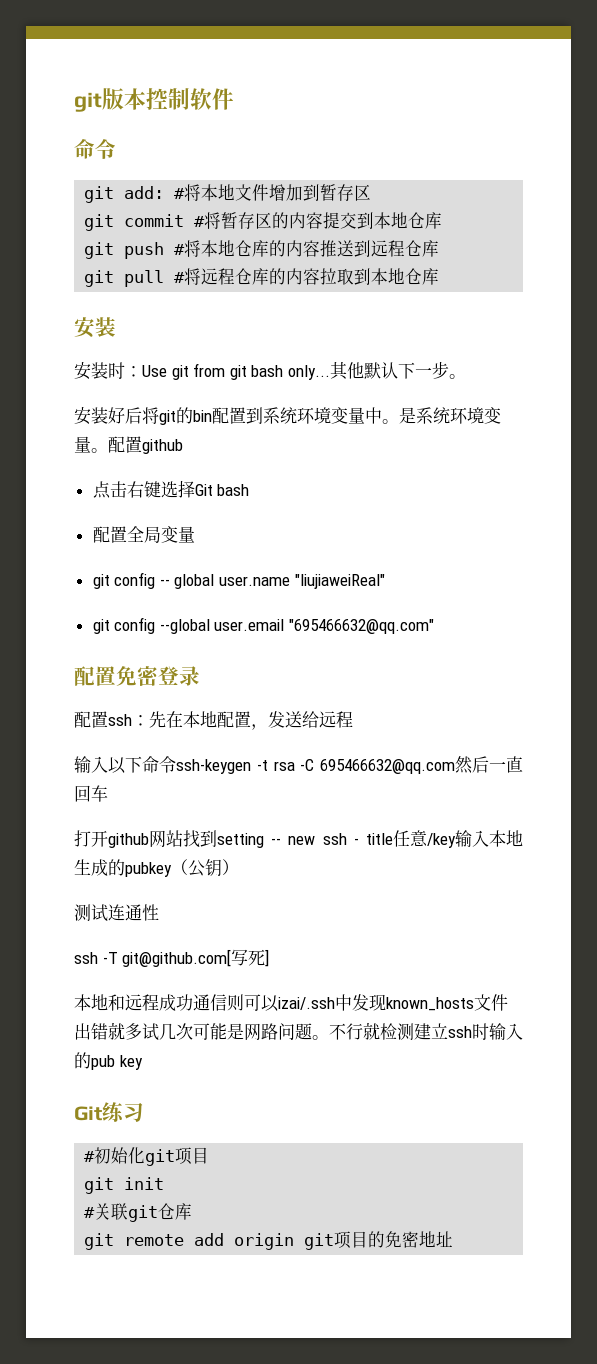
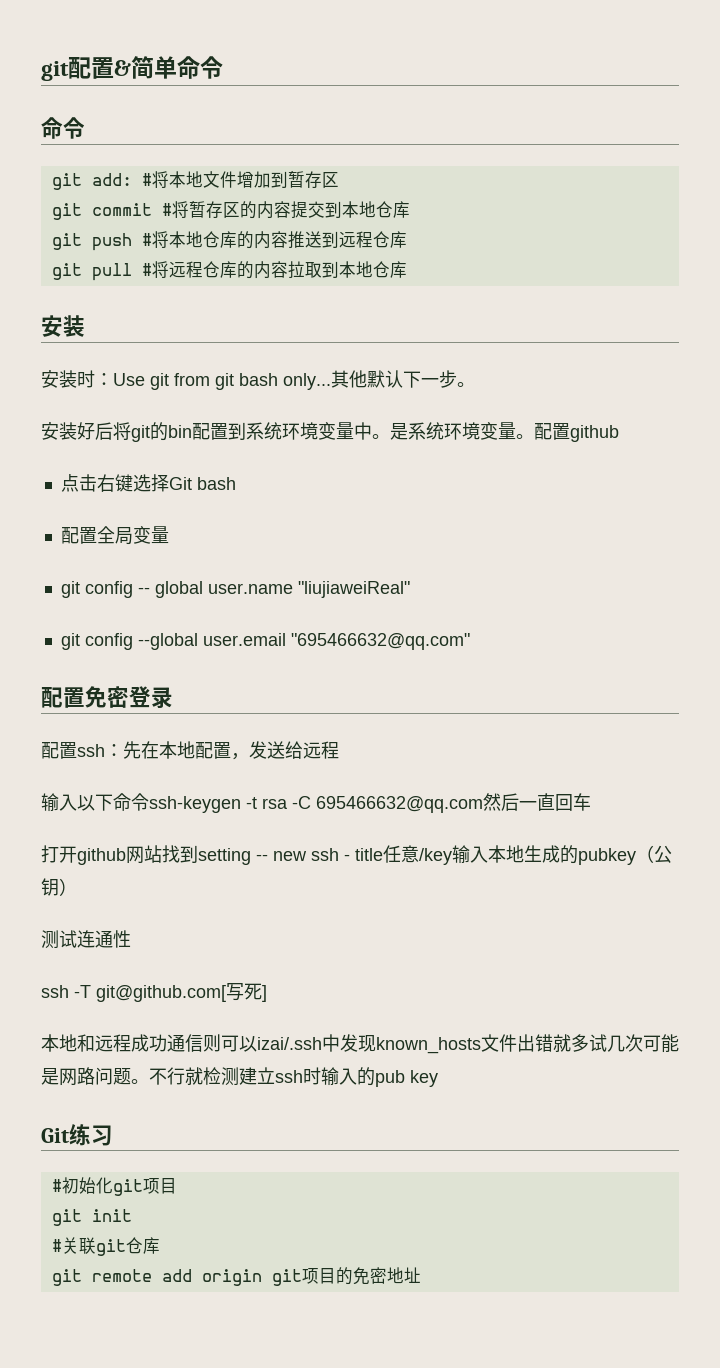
- git版本控制软件
+ git配置&简单命令

